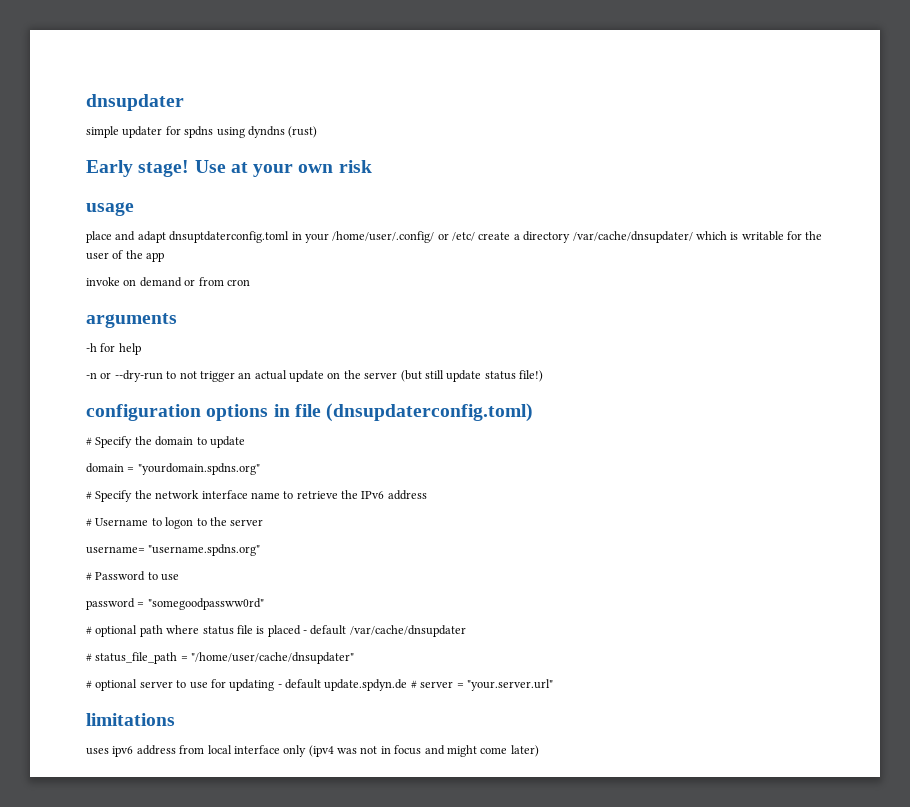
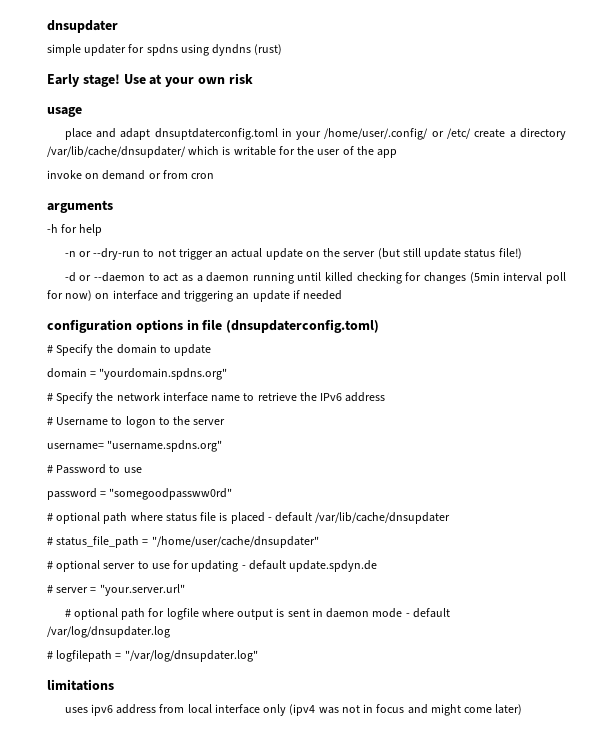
- place and adapt dnsuptdaterconfig.toml in your /home/user/.config/ or /etc/ create a directory /var/cache/dnsupdater/ which is writable for the user of the app
+ place and adapt dnsuptdaterconfig.toml in your /home/user/.config/ or /etc/ create a directory /var/lib/cache/dnsupdater/ which is writable for the user of the app
+ -d or --daemon to act as a daemon running until killed checking for changes (5min interval poll for now) on interface and triggering an update if needed
- # optional path where status file is placed - default /var/cache/dnsupdater
+ # optional path where status file is placed - default /var/lib/cache/dnsupdater
- # optional server to use for updating - default update.spdyn.de # server = "your.server.url"
+ # optional server to use for updating - default update.spdyn.de
+ # server = "your.server.url"
+ # optional path for logfile where output is sent in daemon mode - default /var/log/dnsupdater.log
+ # logfilepath = "/var/log/dnsupdater.log"

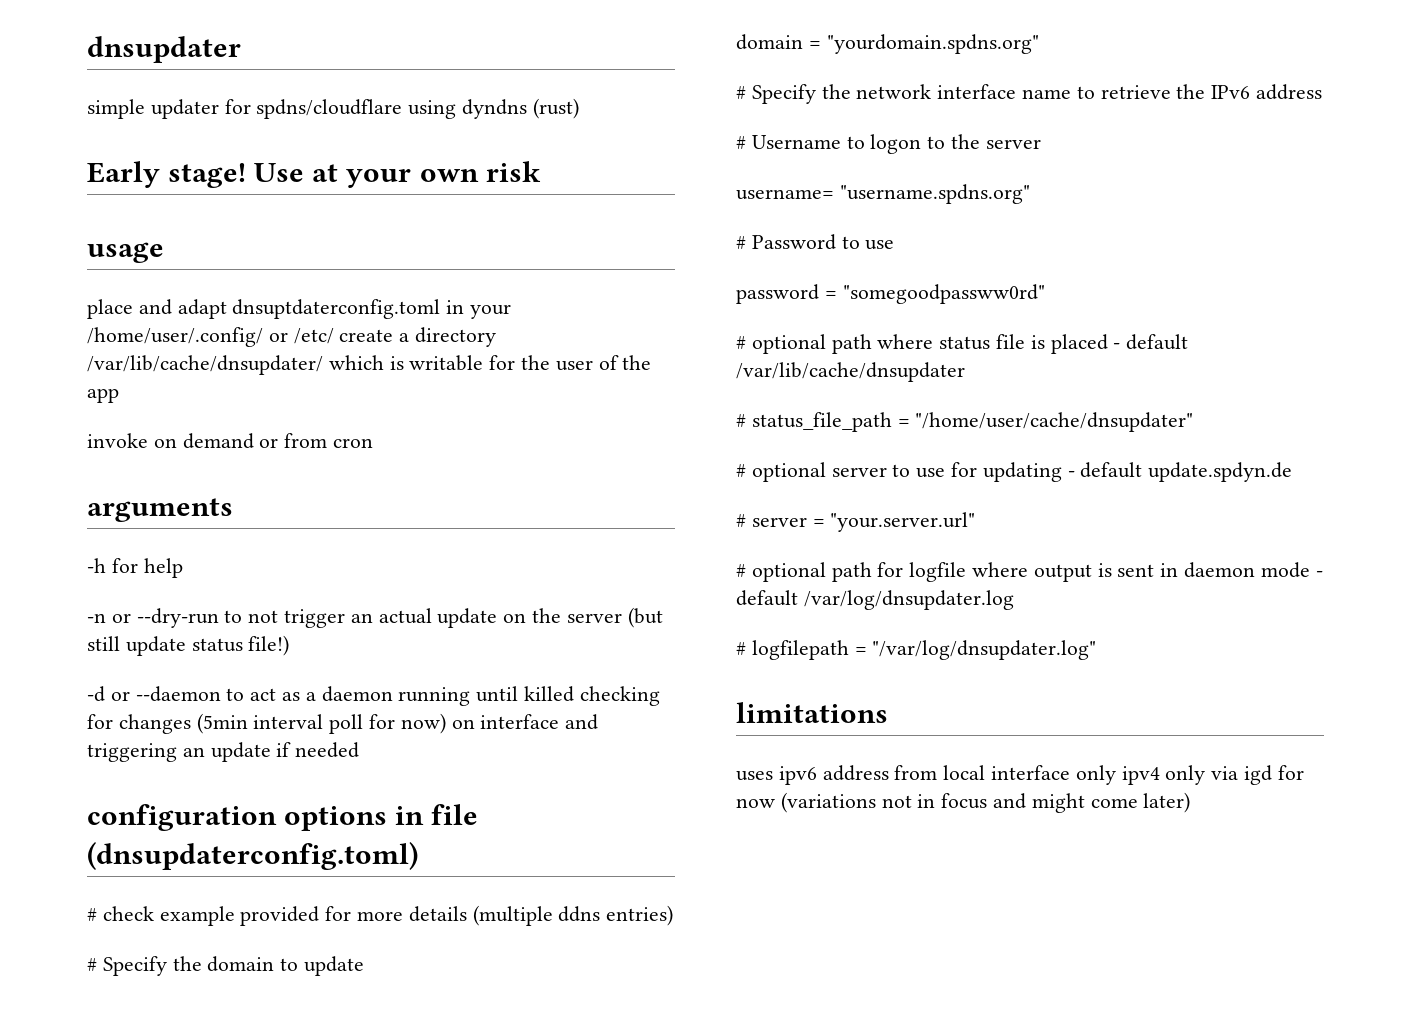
- simple updater for spdns using dyndns (rust)
+ simple updater for spdns/cloudflare using dyndns (rust)
+ # check example provided for more details (multiple ddns entries)
- uses ipv6 address from local interface only (ipv4 was not in focus and might come later)
+ uses ipv6 address from local interface only ipv4 only via igd for now (variations not in focus and might come later)

